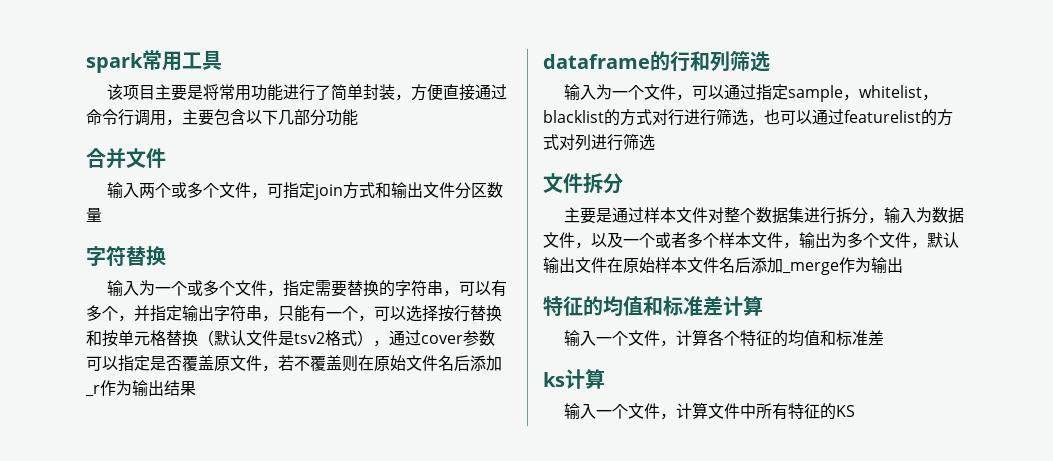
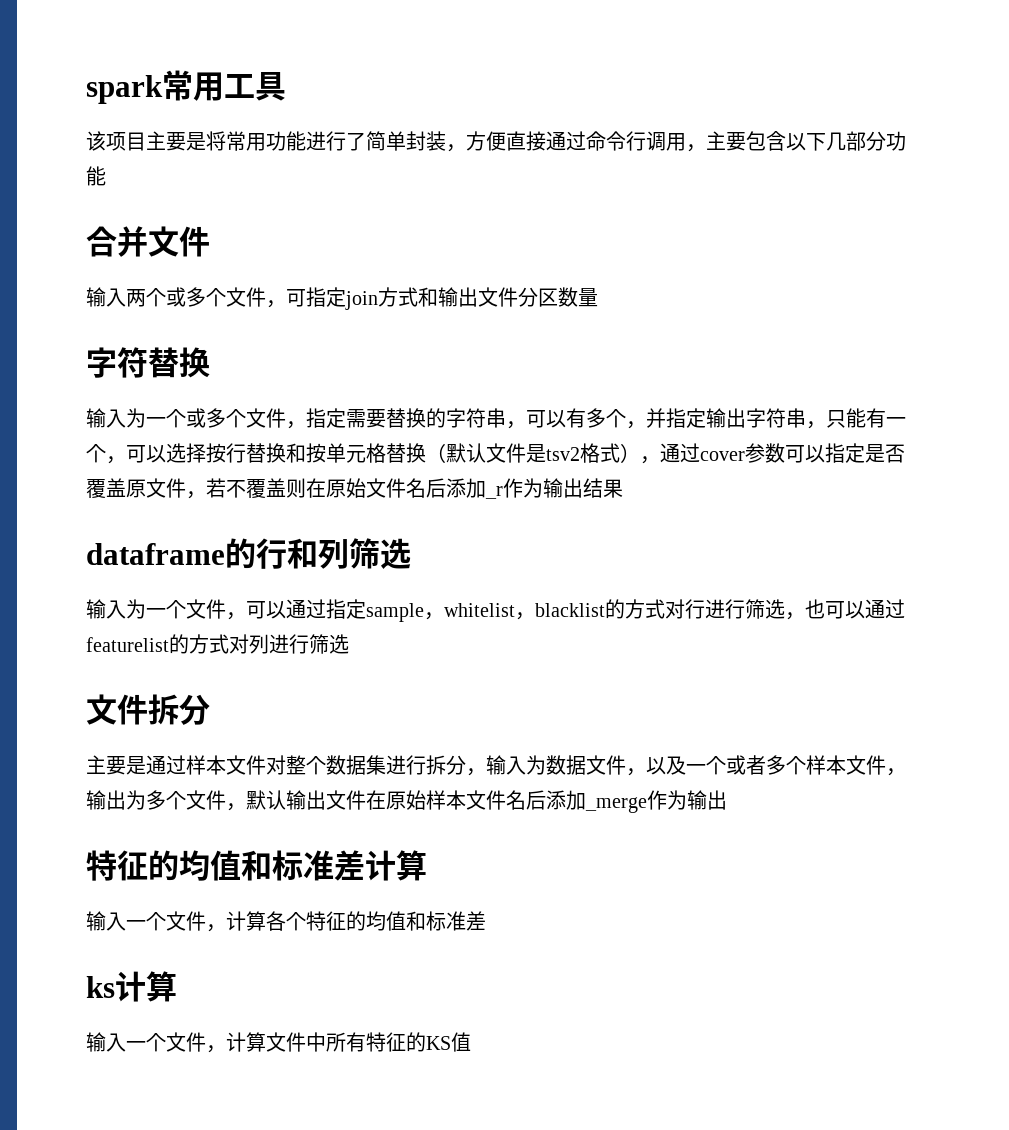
- 输入一个文件，计算文件中所有特征的KS
+ 输入一个文件，计算文件中所有特征的KS值

